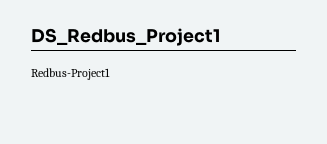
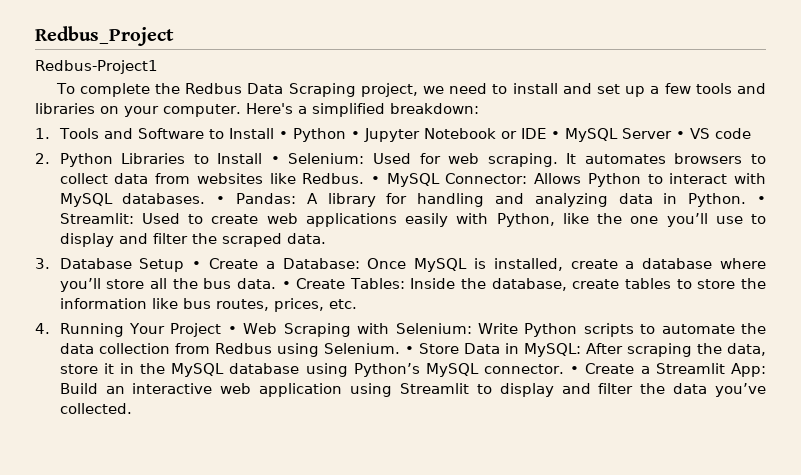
- DS_Redbus_Project1
+ Redbus_Project
+ To complete the Redbus Data Scraping project, we need to install and set up a few tools and libraries on your computer. Here's a simplified breakdown:
+ 1. Tools and Software to Install • Python • Jupyter Notebook or IDE • MySQL Server • VS code
+ 2. Python Libraries to Install • Selenium: Used for web scraping. It automates browsers to collect data from websites like Redbus. • MySQL Connector: Allows Python to interact with MySQL databases. • Pandas: A library for handling and analyzing data in Python. • Streamlit: Used to create web applications easily with Python, like the one you’ll use to display and filter the scraped data.
+ 3. Database Setup • Create a Database: Once MySQL is installed, create a database where you’ll store all the bus data. • Create Tables: Inside the database, create tables to store the information like bus routes, prices, etc.
+ 4. Running Your Project • Web Scraping with Selenium: Write Python scripts to automate the data collection from Redbus using Selenium. • Store Data in MySQL: After scraping the data, store it in the MySQL database using Python’s MySQL connector. • Create a Streamlit App: Build an interactive web application using Streamlit to display and filter the data you’ve collected.

